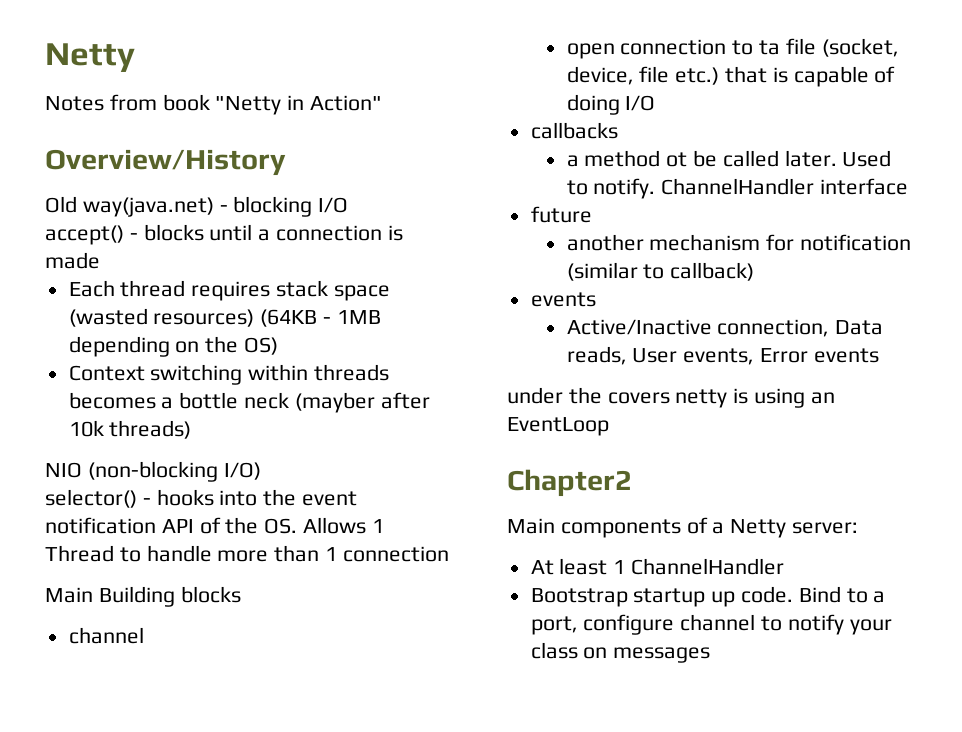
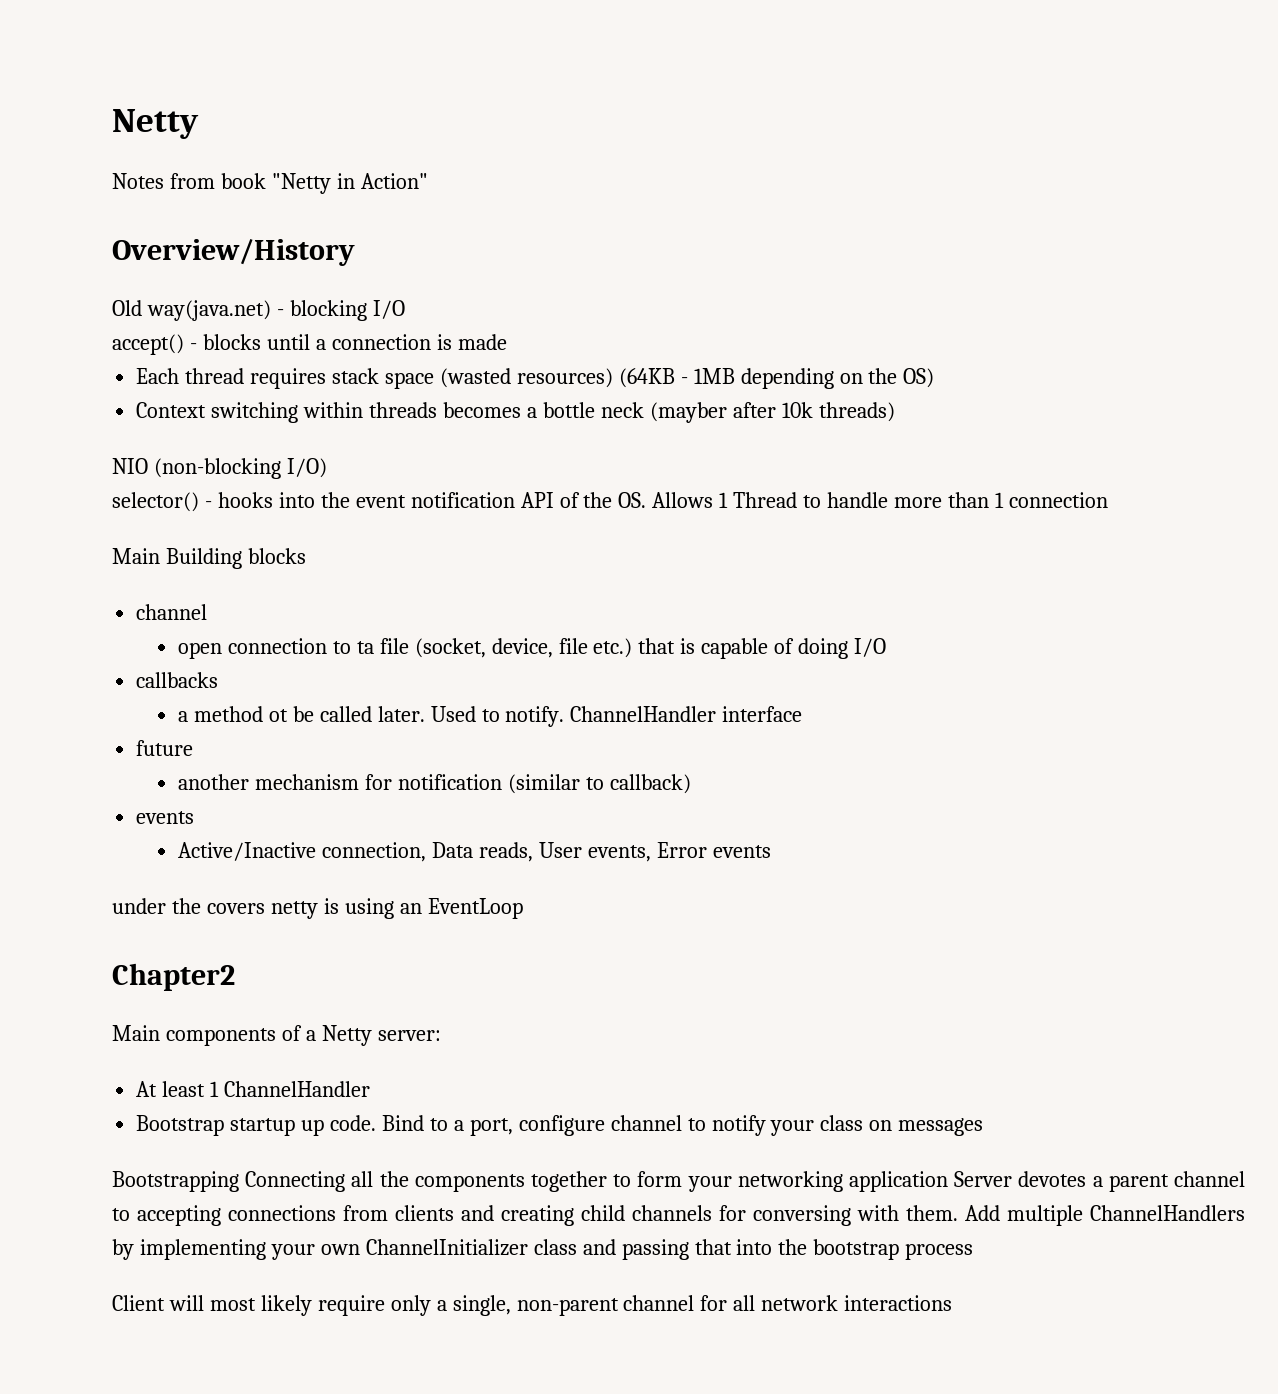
+ Bootstrapping Connecting all the components together to form your networking application Server devotes a parent channel to accepting connections from clients and creating child channels for conversing with them. Add multiple ChannelHandlers by implementing your own ChannelInitializer class and passing that into the bootstrap process
+ Client will most likely require only a single, non-parent channel for all network interactions

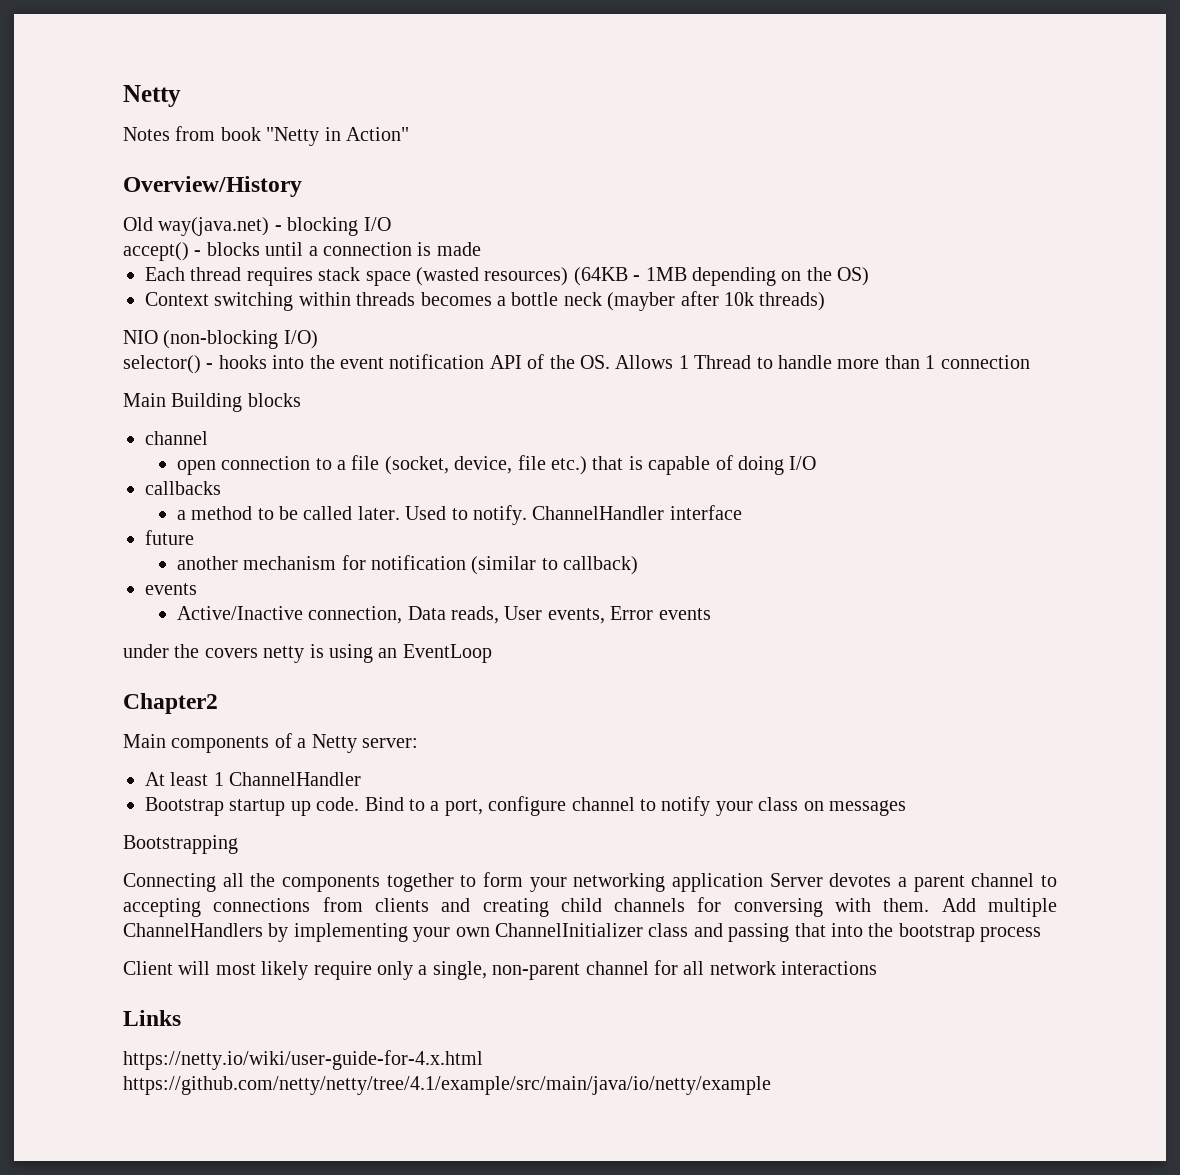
- open connection to ta file (socket, device, file etc.) that is capable of doing I/O
+ open connection to a file (socket, device, file etc.) that is capable of doing I/O
- a method ot be called later.
+ a method to be called later.
- Bootstrapping Connecting all the components together to form your networking application Server devotes a parent channel to accepting connections from clients and creating child channels for conversing with them.
+ Bootstrapping
+ Connecting all the components together to form your networking application Server devotes a parent channel to accepting connections from clients and creating child channels for conversing with them.
+ Links
+ https://netty.io/wiki/user-guide-for-4.x.html https://github.com/netty/netty/tree/4.1/example/src/main/java/io/netty/example

